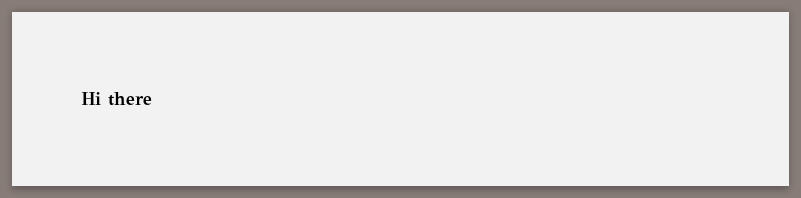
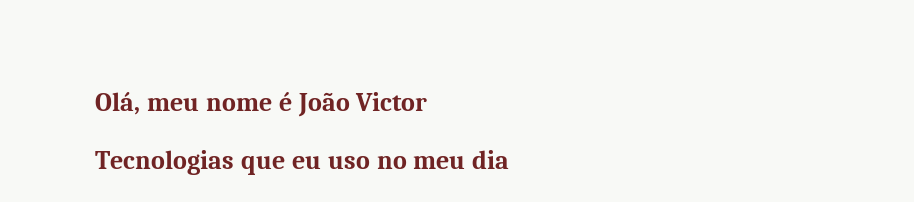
- Hi there
+ Olá, meu nome é João Victor
+ Tecnologias que eu uso no meu dia

